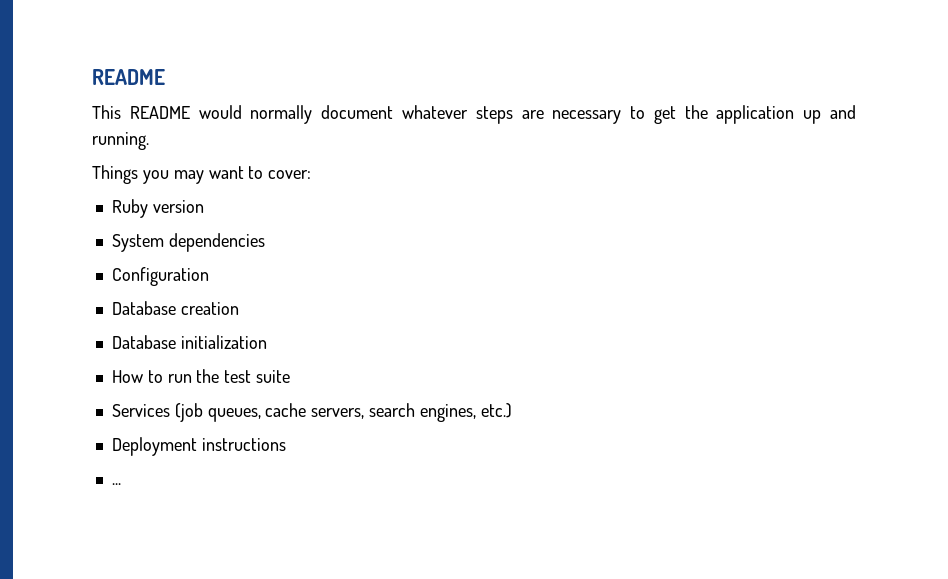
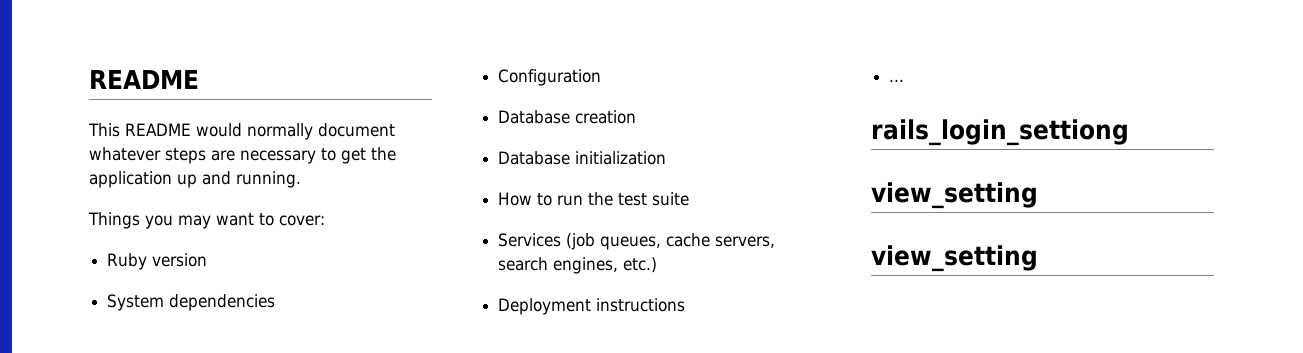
+ rails_login_settiong
+ view_setting
+ view_setting

